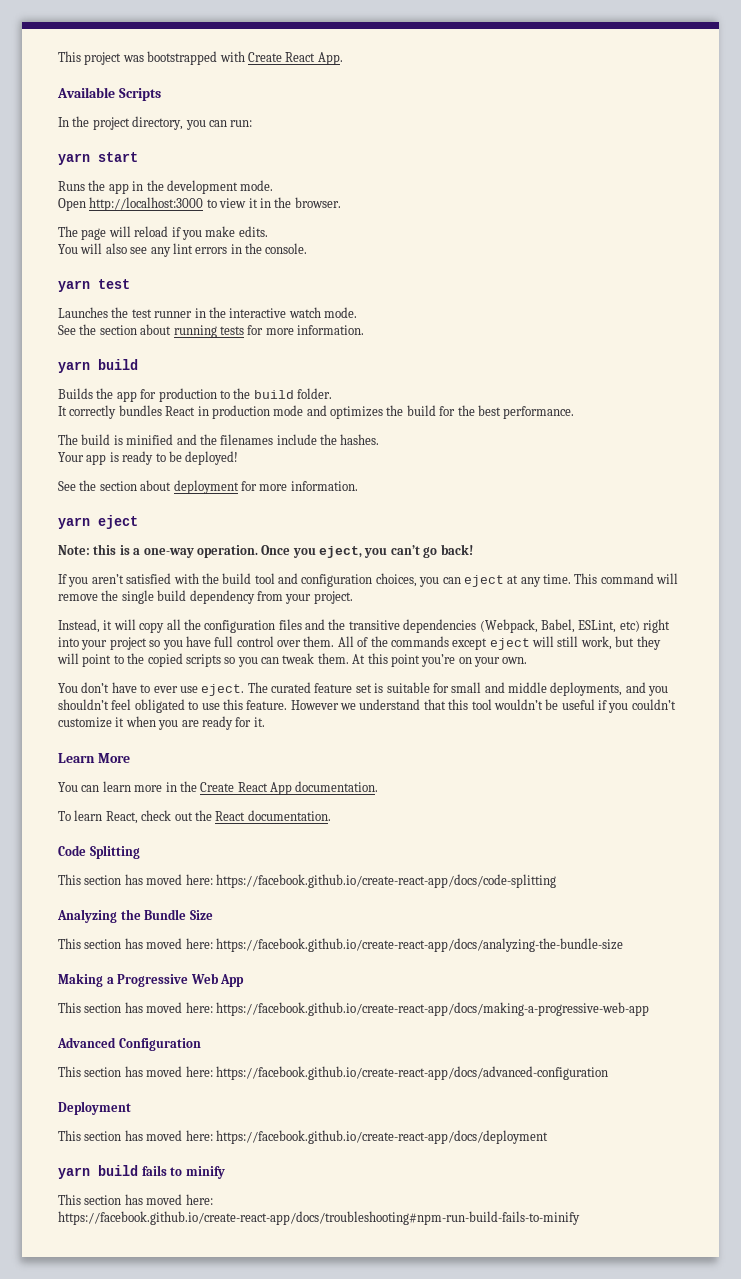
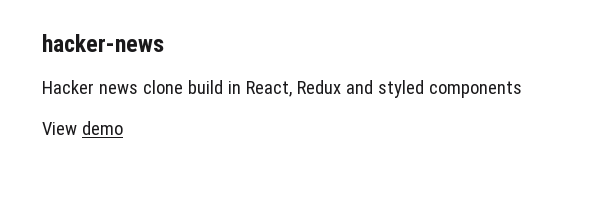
- This project was bootstrapped with Create React App.
- Available Scripts
- In the project directory, you can run:
- yarn start
- Runs the app in the development mode.
- Open http://localhost:3000 to view it in the browser.
- The page will reload if you make edits.
- You will also see any lint errors in the console.
- yarn test
- Launches the test runner in the interactive watch mode.
- See the section about running tests for more information.
- yarn build
- Builds the app for production to the build folder.
- It correctly bundles React in production mode and optimizes the build for the best performance.
- The build is minified and the filenames include the hashes.
- Your app is ready to be deployed!
- See the section about deployment for more information.
- yarn eject
- Note: this is a one-way operation. Once you eject, you can’t go back!
- If you aren’t satisfied with the build tool and configuration choices, you can eject at any time. This command will remove the single build dependency from your project.
- Instead, it will copy all the configuration files and the transitive dependencies (Webpack, Babel, ESLint, etc) right into your project so you have full control over them. All of the commands except eject will still work, but they will point to the copied scripts so you can tweak them. At this point you’re on your own.
- You don’t have to ever use eject. The curated feature set is suitable for small and middle deployments, and you shouldn’t feel obligated to use this feature. However we understand that this tool wouldn’t be useful if you couldn’t customize it when you are ready for it.
- Learn More
- You can learn more in the Create React App documentation.
- To learn React, check out the React documentation.
- Code Splitting
- This section has moved here: https://facebook.github.io/create-react-app/docs/code-splitting
- Analyzing the Bundle Size
- This section has moved here: https://facebook.github.io/create-react-app/docs/analyzing-the-bundle-size
- Making a Progressive Web App
- This section has moved here: https://facebook.github.io/create-react-app/docs/making-a-progressive-web-app
- Advanced Configuration
- This section has moved here: https://facebook.github.io/create-react-app/docs/advanced-configuration
- Deployment
- This section has moved here: https://facebook.github.io/create-react-app/docs/deployment
- yarn build fails to minify
- This section has moved here: https://facebook.github.io/create-react-app/docs/troubleshooting#npm-run-build-fails-to-minify
+ hacker-news
+ Hacker news clone build in React, Redux and styled components
+ View demo

